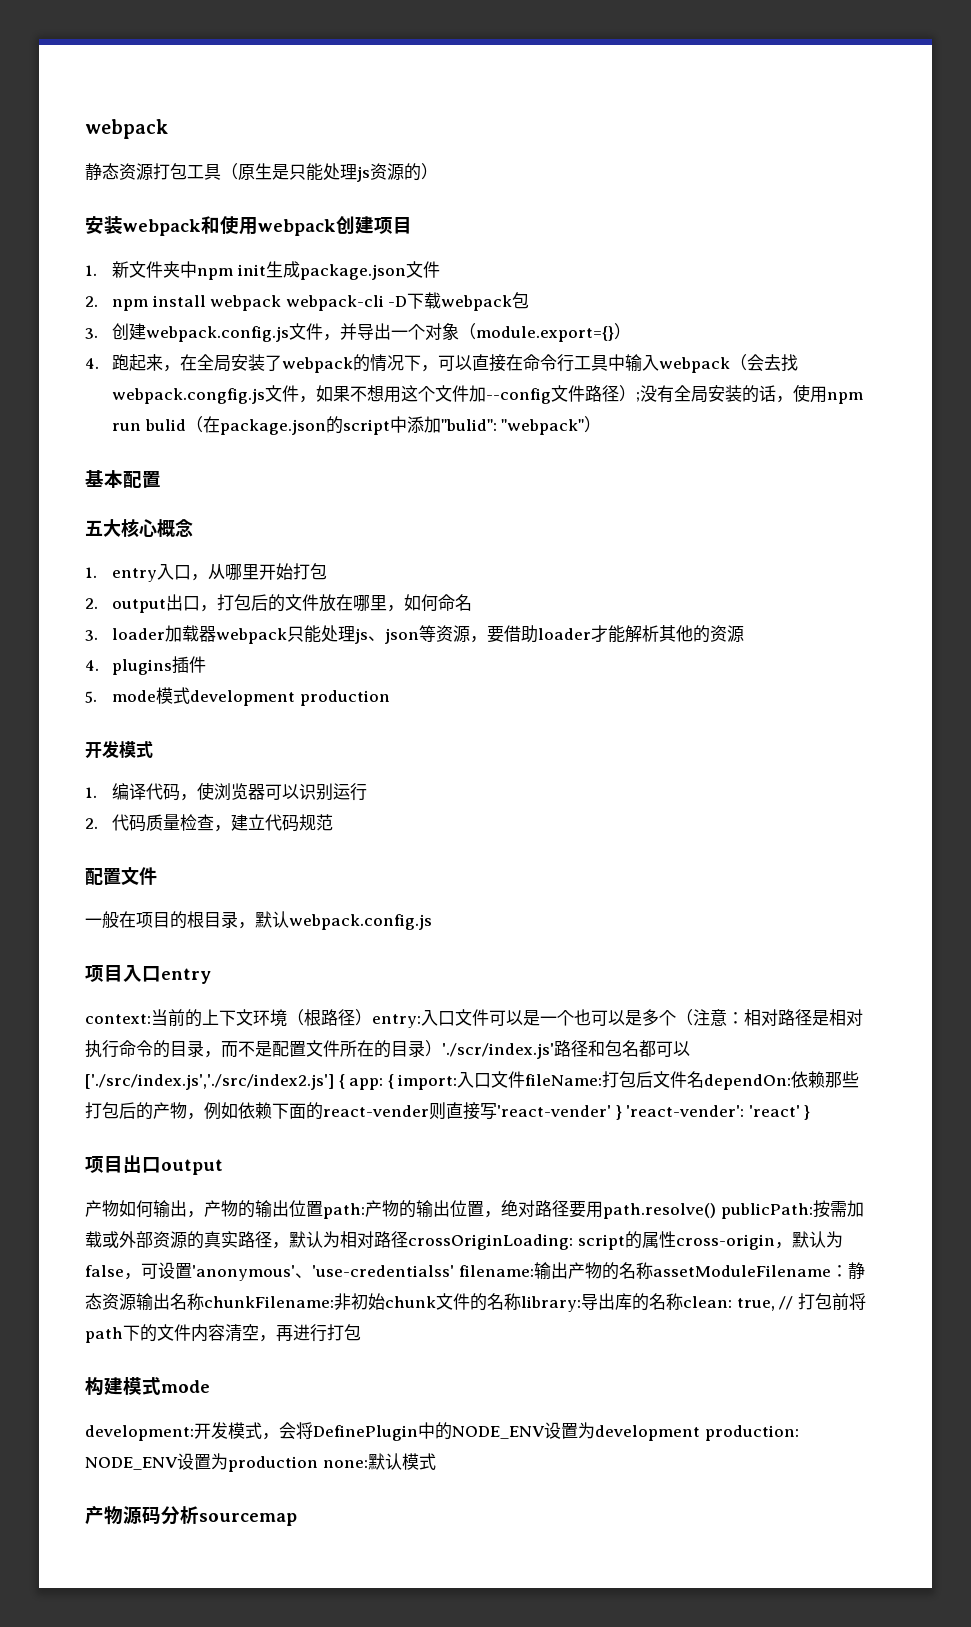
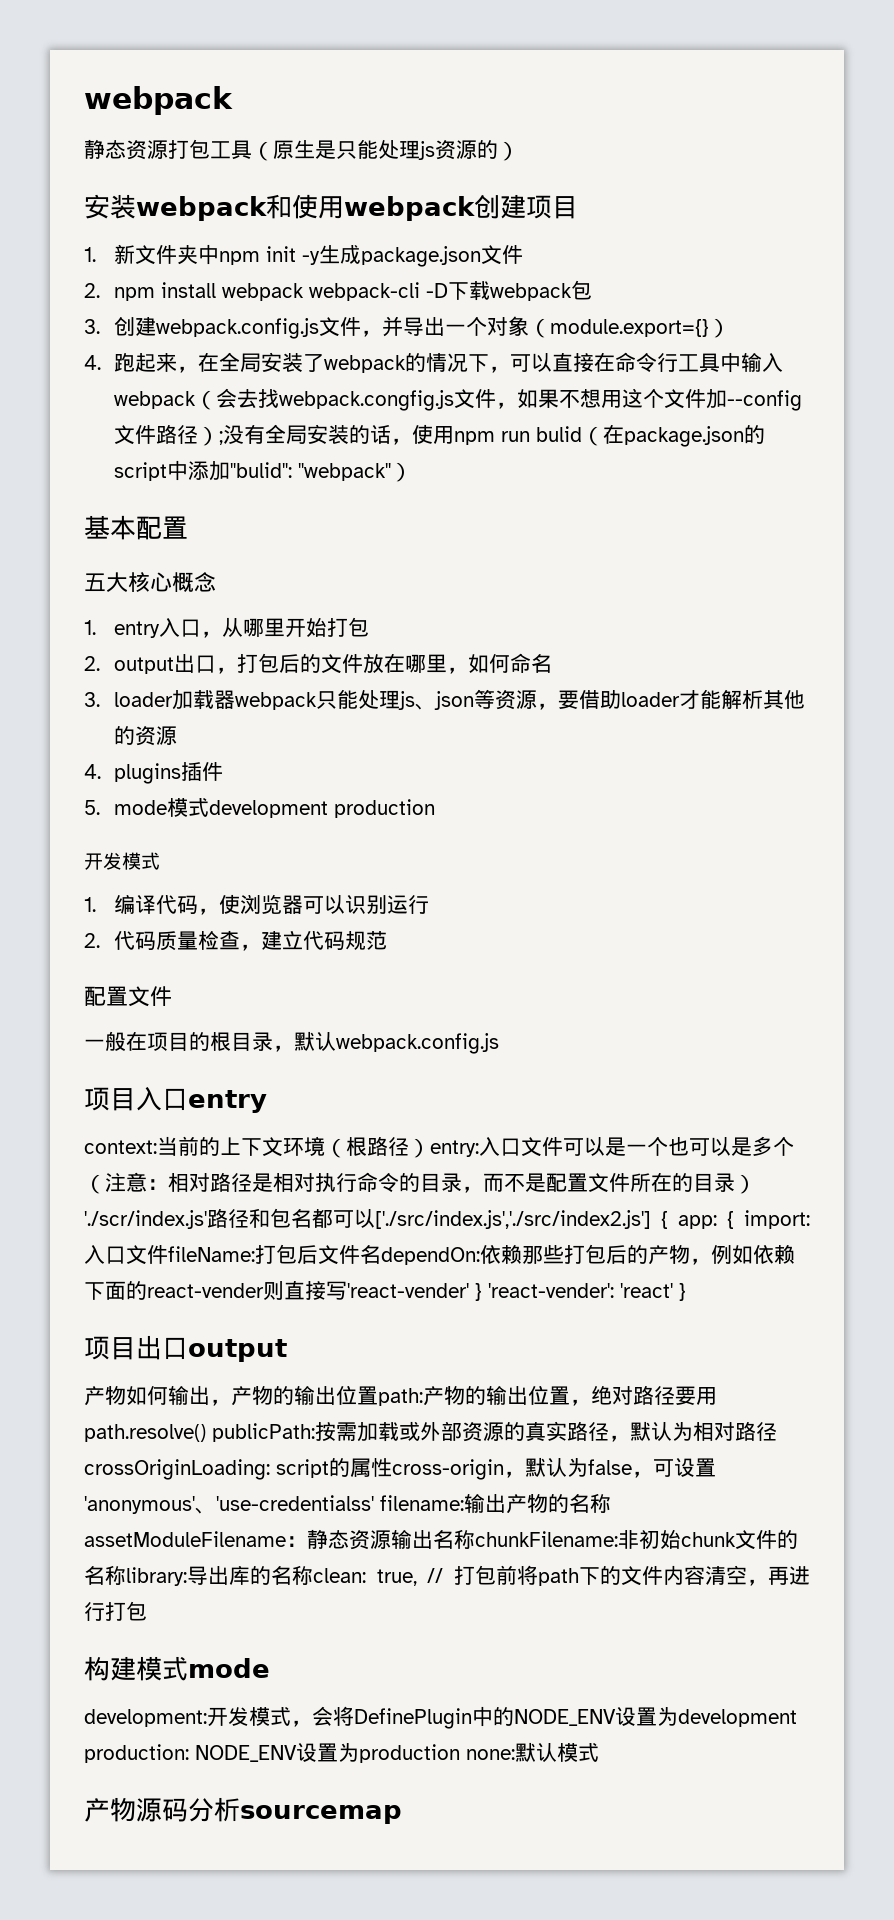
- 1.新文件夹中npm init生成package.json文件
+ 1.新文件夹中npm init -y生成package.json文件

